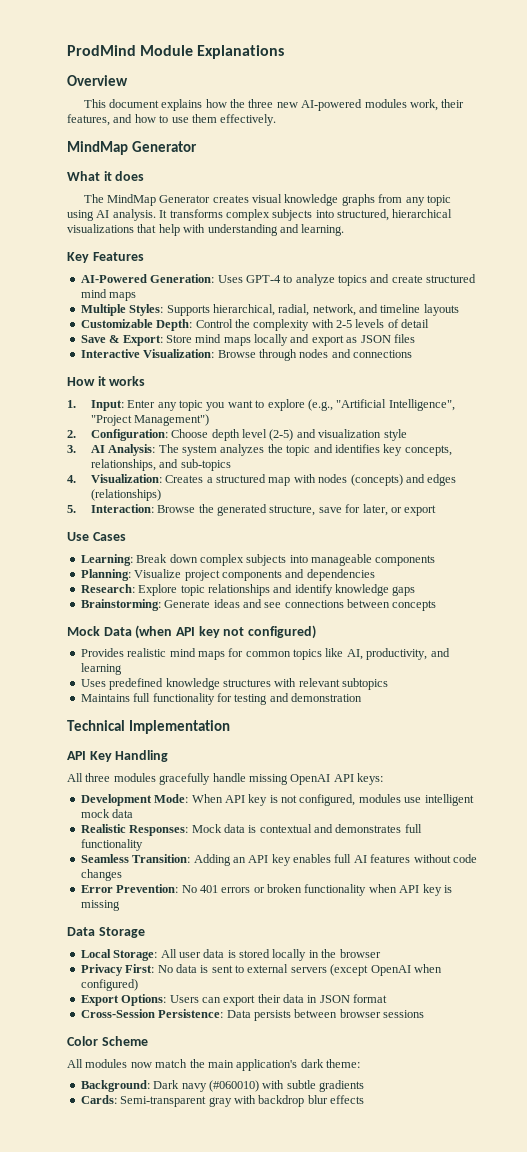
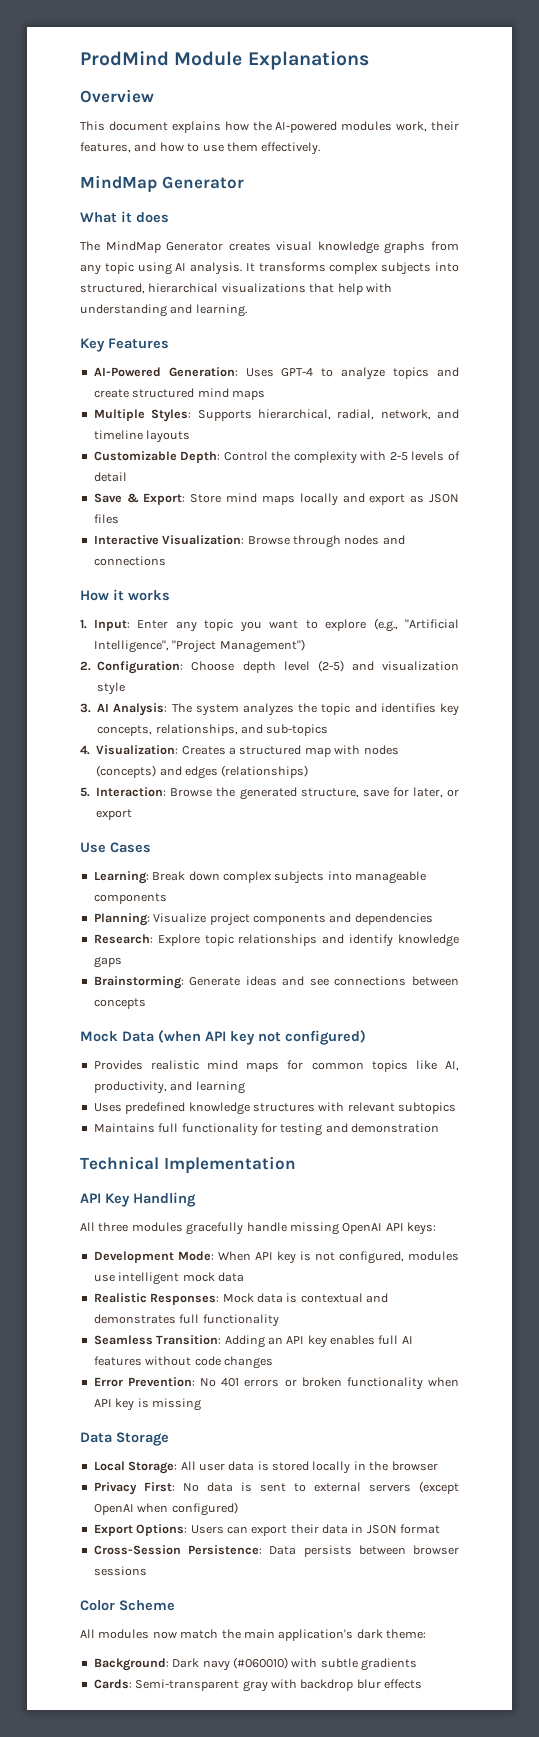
- This document explains how the three new AI-powered modules work, their features, and how to use them effectively.
+ This document explains how the AI-powered modules work, their features, and how to use them effectively.

